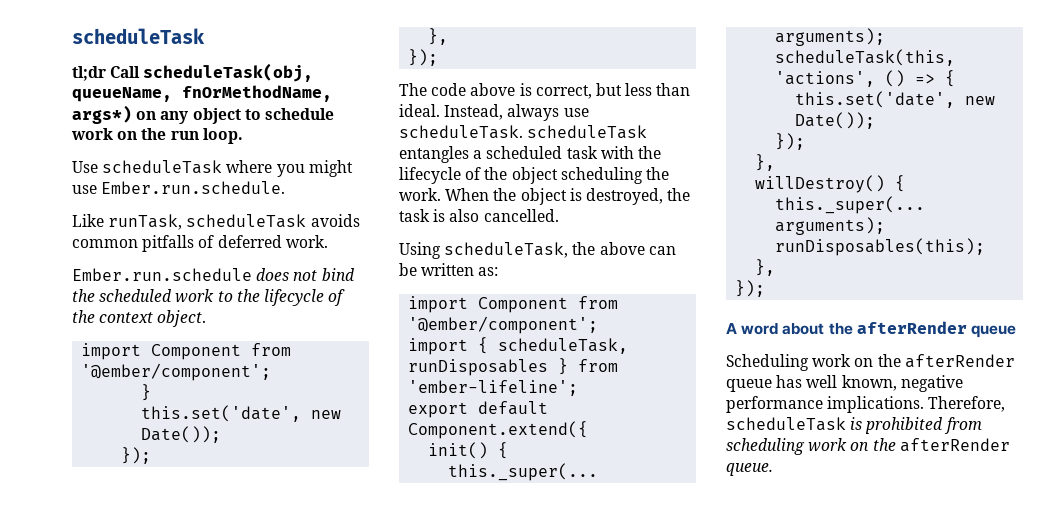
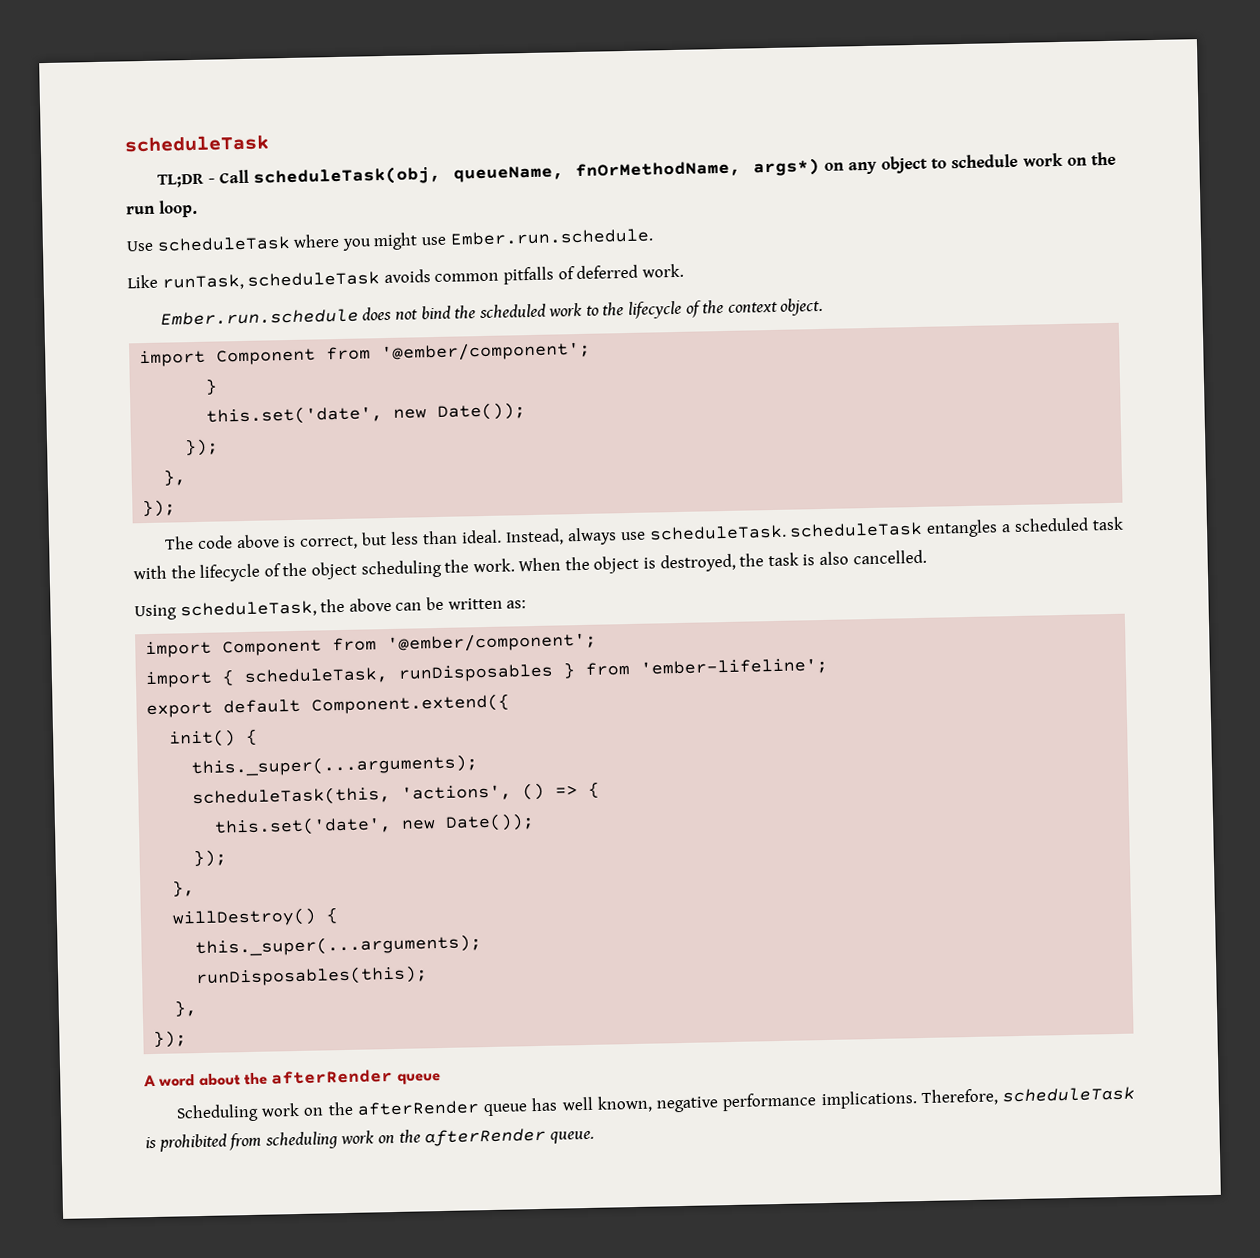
- tl;dr Call scheduleTask(obj, queueName, fnOrMethodName, args*) on any object to schedule work on the run loop.
+ TL;DR - Call scheduleTask(obj, queueName, fnOrMethodName, args*) on any object to schedule work on the run loop.

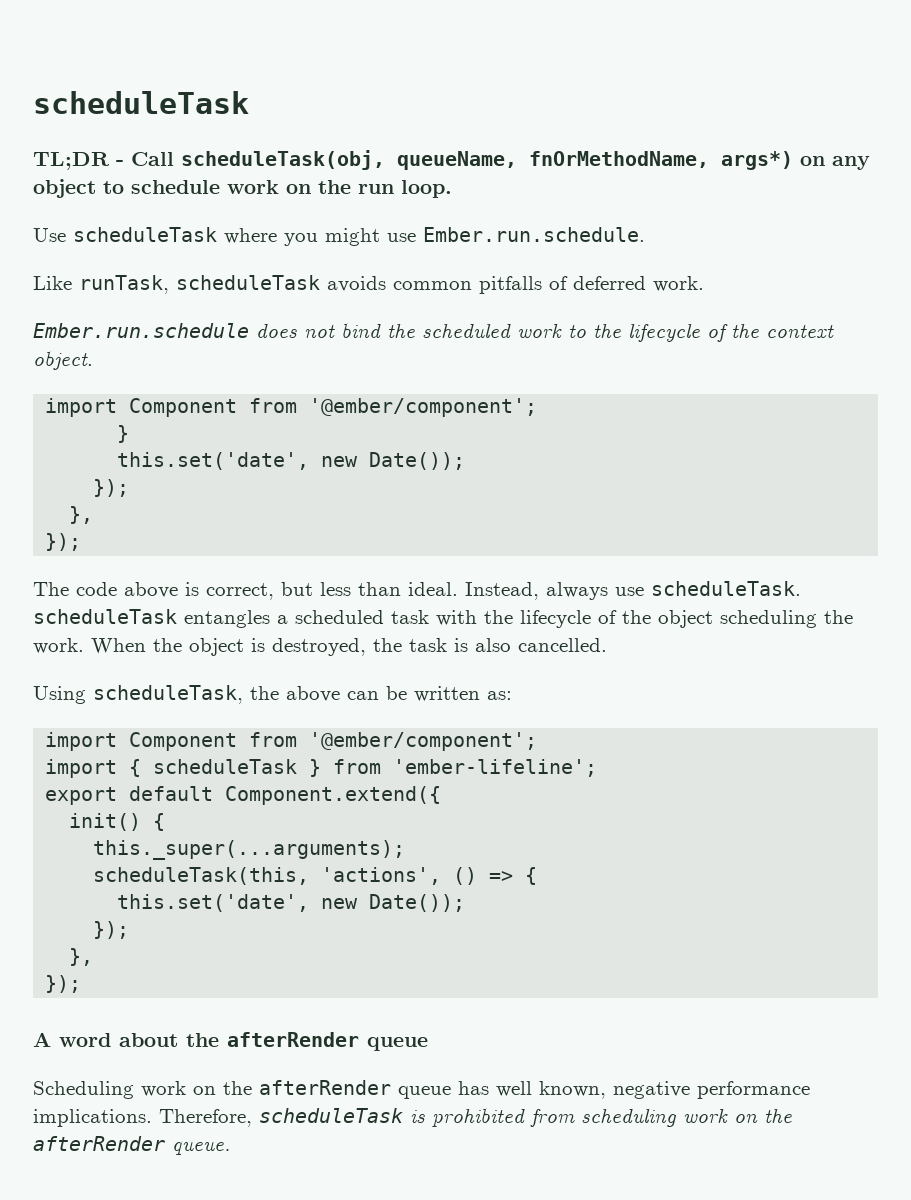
- import { scheduleTask, runDisposables } from 'ember-lifeline';
+ import { scheduleTask } from 'ember-lifeline';
- willDestroy() {
- this._super(...arguments);
- runDisposables(this);
- },

